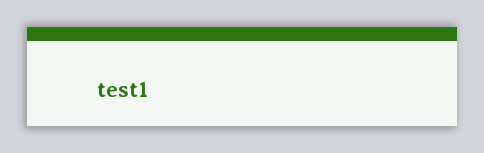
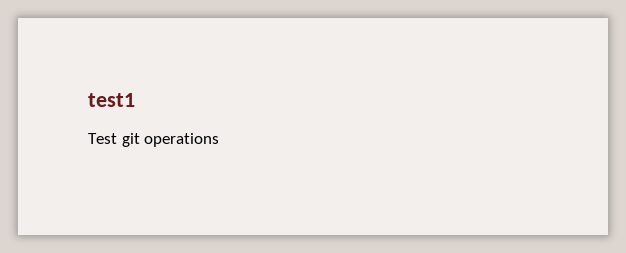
+ Test git operations

